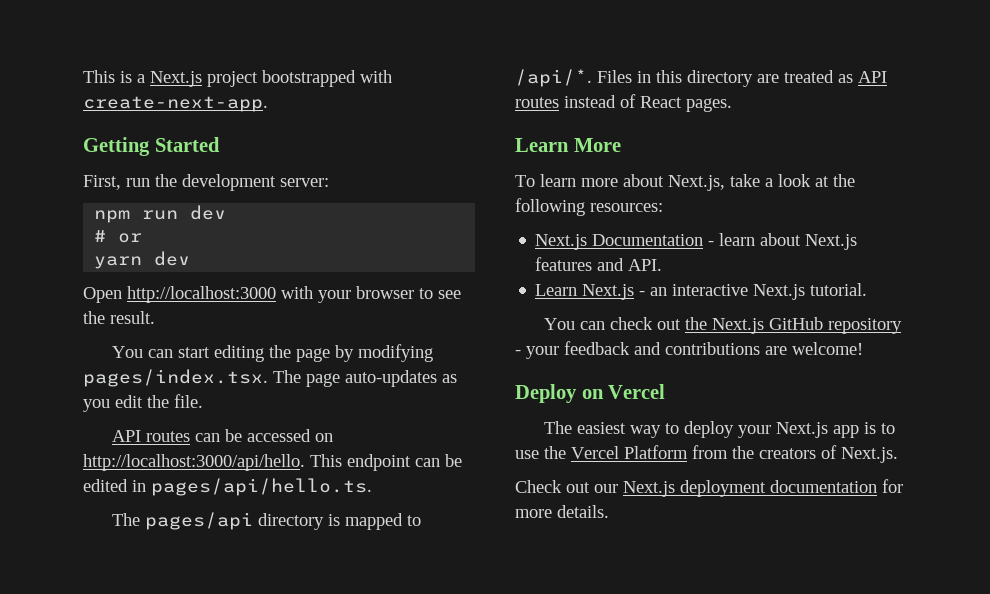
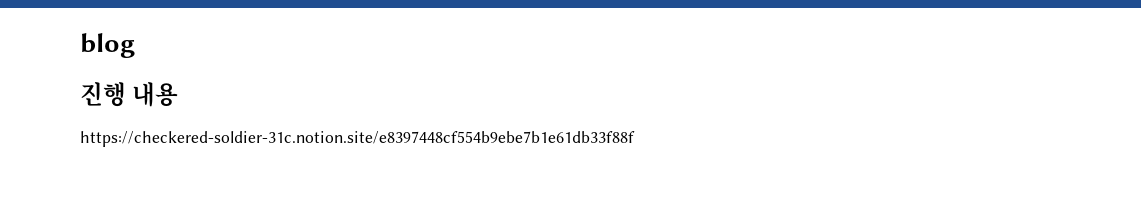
- This is a Next.js project bootstrapped with create-next-app.
- Getting Started
- First, run the development server:
- npm run dev
- # or
- yarn dev
- Open http://localhost:3000 with your browser to see the result.
- You can start editing the page by modifying pages/index.tsx. The page auto-updates as you edit the file.
- API routes can be accessed on http://localhost:3000/api/hello. This endpoint can be edited in pages/api/hello.ts.
- The pages/api directory is mapped to /api/*. Files in this directory are treated as API routes instead of React pages.
- Learn More
- To learn more about Next.js, take a look at the following resources:
- Next.js Documentation - learn about Next.js features and API.
- Learn Next.js - an interactive Next.js tutorial.
- You can check out the Next.js GitHub repository - your feedback and contributions are welcome!
- Deploy on Vercel
- The easiest way to deploy your Next.js app is to use the Vercel Platform from the creators of Next.js.
- Check out our Next.js deployment documentation for more details.
+ blog
+ 진행 내용
+ https://checkered-soldier-31c.notion.site/e8397448cf554b9ebe7b1e61db33f88f

